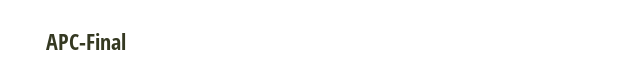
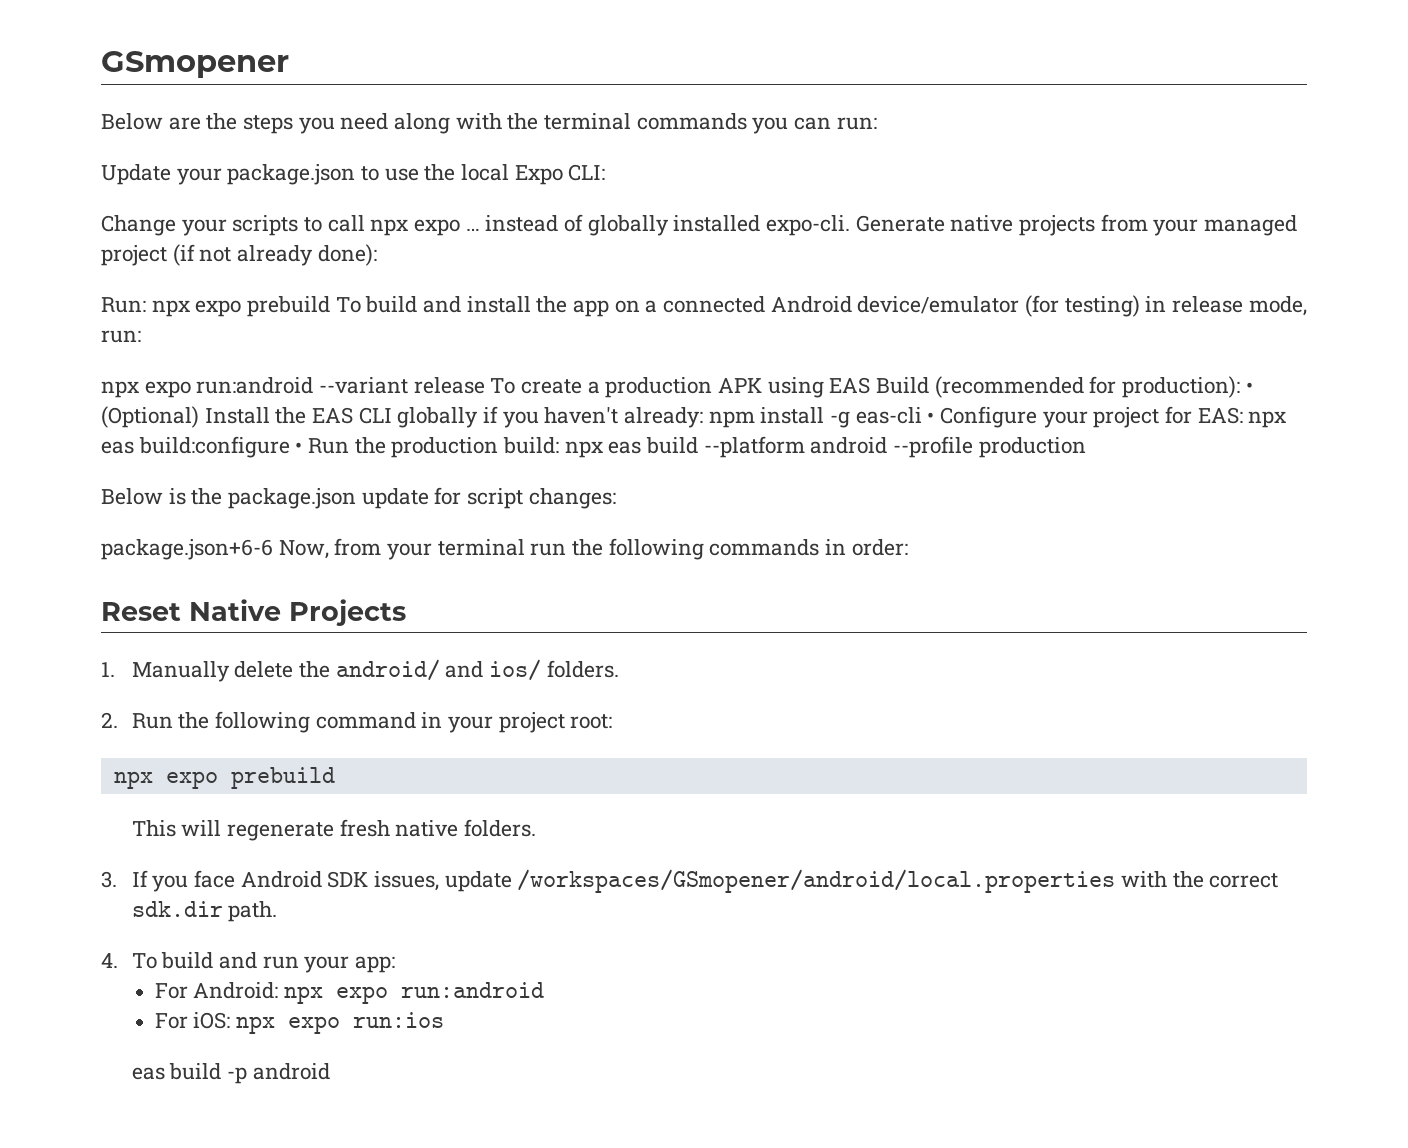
- APC-Final
+ GSmopener
+ Below are the steps you need along with the terminal commands you can run:
+ Update your package.json to use the local Expo CLI:
+ Change your scripts to call npx expo … instead of globally installed expo-cli. Generate native projects from your managed project (if not already done):
+ Run: npx expo prebuild To build and install the app on a connected Android device/emulator (for testing) in release mode, run:
+ npx expo run:android --variant release To create a production APK using EAS Build (recommended for production): • (Optional) Install the EAS CLI globally if you haven't already: npm install -g eas-cli • Configure your project for EAS: npx eas build:configure • Run the production build: npx eas build --platform android --profile production
+ Below is the package.json update for script changes:
+ package.json+6-6 Now, from your terminal run the following commands in order:
+ Reset Native Projects
+ 1. Manually delete the android/ and ios/ folders.
+ 2. Run the following command in your project root:
+ npx expo prebuild
+ This will regenerate fresh native folders.
+ 3. If you face Android SDK issues, update /workspaces/GSmopener/android/local.properties with the correct sdk.dir path.
+ 4. To build and run your app:
+ For Android: npx expo run:android
+ For iOS: npx expo run:ios
+ eas build -p android

